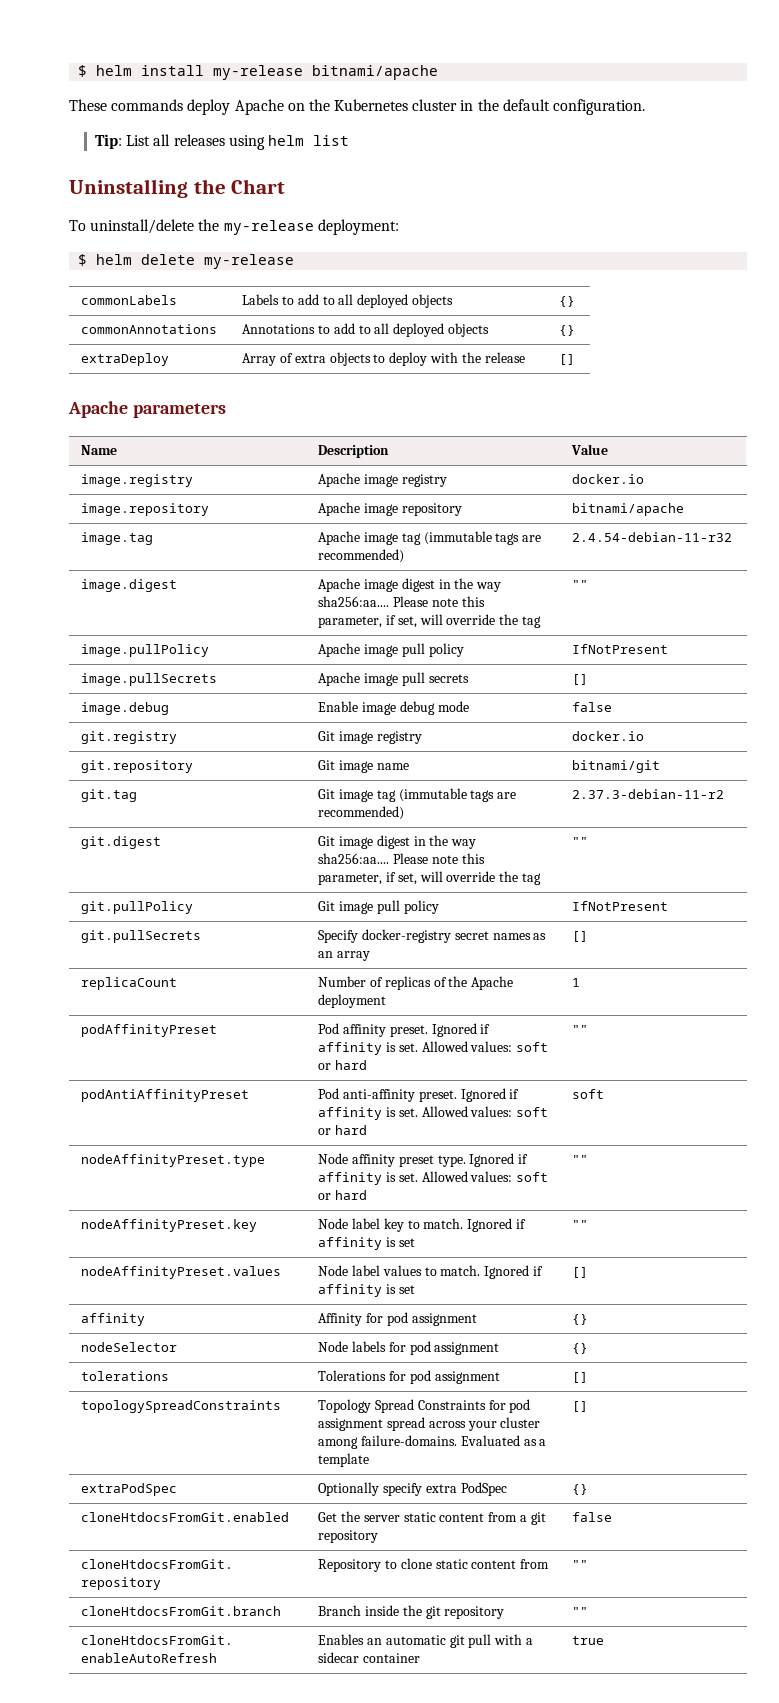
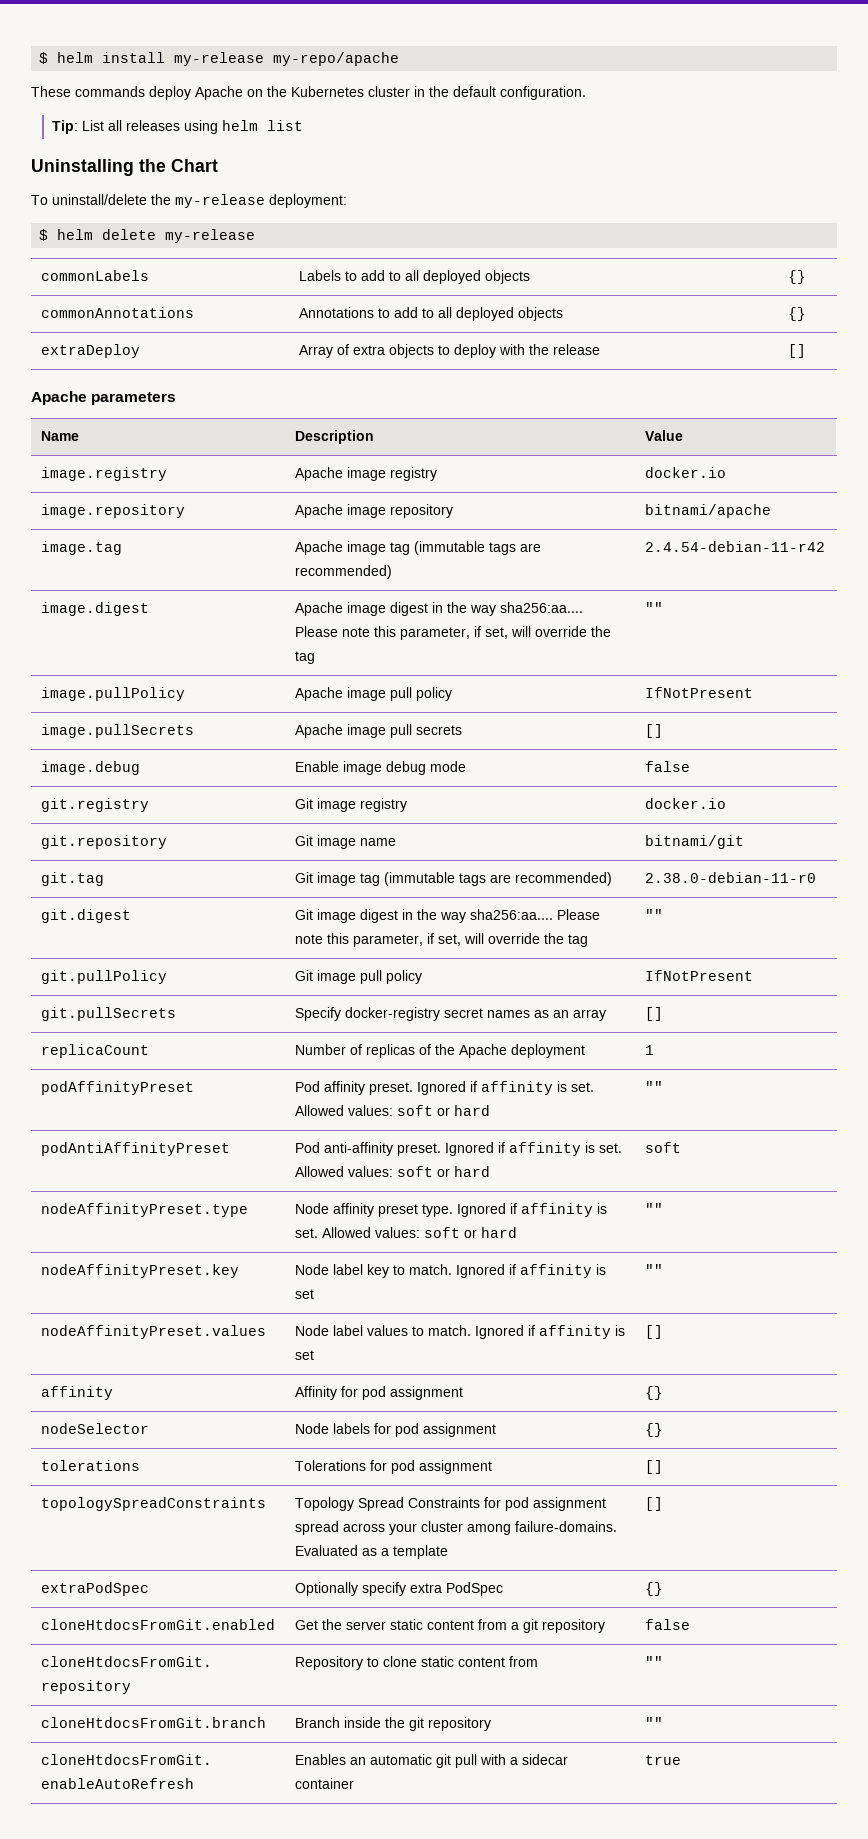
- $ helm install my-release bitnami/apache
+ $ helm install my-release my-repo/apache
- image.tag | Apache image tag (immutable tags are recommended) | 2.4.54-debian-11-r32
+ image.tag | Apache image tag (immutable tags are recommended) | 2.4.54-debian-11-r42
- git.tag | Git image tag (immutable tags are recommended) | 2.37.3-debian-11-r2
+ git.tag | Git image tag (immutable tags are recommended) | 2.38.0-debian-11-r0

